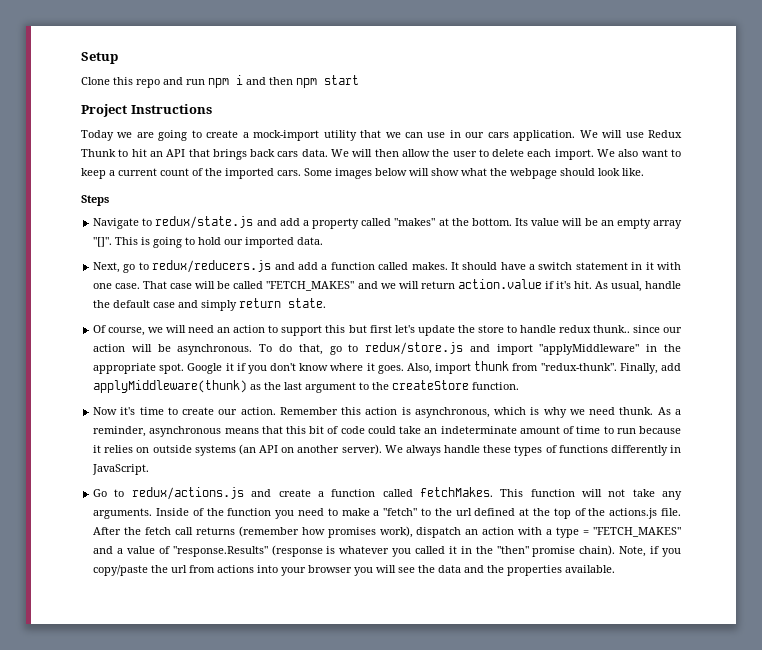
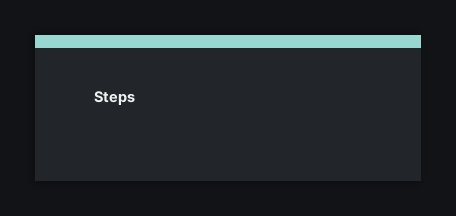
- Setup
- Clone this repo and run npm i and then npm start
- Project Instructions
- Today we are going to create a mock-import utility that we can use in our cars application. We will use Redux Thunk to hit an API that brings back cars data. We will then allow the user to delete each import. We also want to keep a current count of the imported cars. Some images below will show what the webpage should look like.
  Steps
- Navigate to redux/state.js and add a property called "makes" at the bottom. Its value will be an empty array "[]". This is going to hold our imported data.
- Next, go to redux/reducers.js and add a function called makes. It should have a switch statement in it with one case. That case will be called "FETCH_MAKES" and we will return action.value if it's hit. As usual, handle the default case and simply return state.
- Of course, we will need an action to support this but first let's update the store to handle redux thunk.. since our action will be asynchronous. To do that, go to redux/store.js and import "applyMiddleware" in the appropriate spot. Google it if you don't know where it goes. Also, import thunk from "redux-thunk". Finally, add applyMiddleware(thunk) as the last argument to the createStore function.
- Now it's time to create our action. Remember this action is asynchronous, which is why we need thunk. As a reminder, asynchronous means that this bit of code could take an indeterminate amount of time to run because it relies on outside systems (an API on another server). We always handle these types of functions differently in JavaScript.
- Go to redux/actions.js and create a function called fetchMakes. This function will not take any arguments. Inside of the function you need to make a "fetch" to the url defined at the top of the actions.js file. After the fetch call returns (remember how promises work), dispatch an action with a type = "FETCH_MAKES" and a value of "response.Results" (response is whatever you called it in the "then" promise chain). Note, if you copy/paste the url from actions into your browser you will see the data and the properties available.

